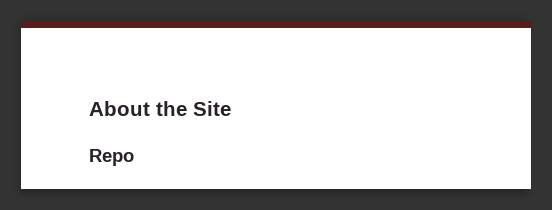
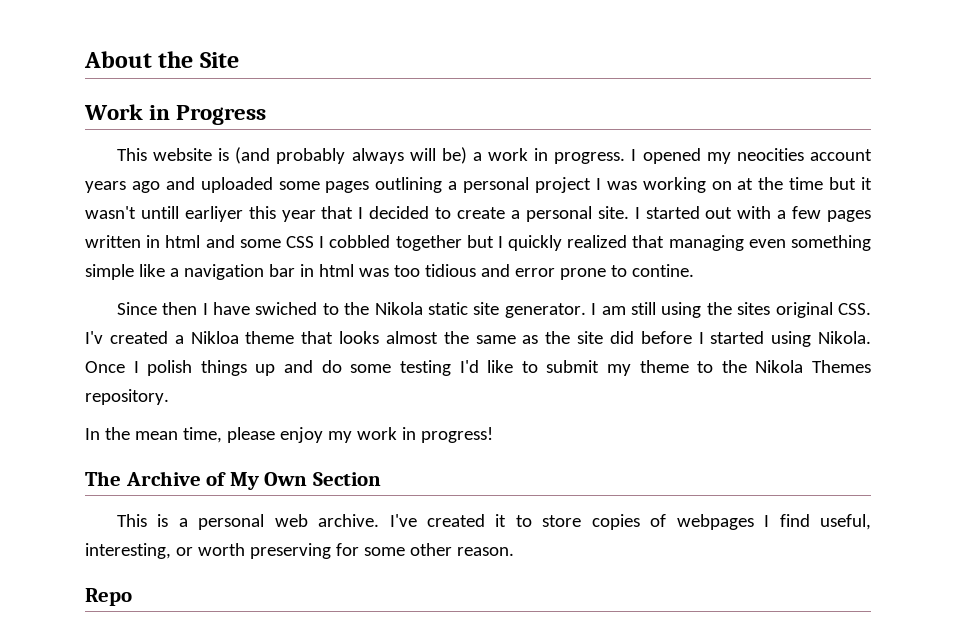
+ Work in Progress
+ This website is (and probably always will be) a work in progress. I opened my neocities account years ago and uploaded some pages outlining a personal project I was working on at the time but it wasn't untill earliyer this year that I decided to create a personal site. I started out with a few pages written in html and some CSS I cobbled together but I quickly realized that managing even something simple like a navigation bar in html was too tidious and error prone to contine.
+ Since then I have swiched to the Nikola static site generator. I am still using the sites original CSS. I'v created a Nikloa theme that looks almost the same as the site did before I started using Nikola. Once I polish things up and do some testing I'd like to submit my theme to the Nikola Themes repository.
+ In the mean time, please enjoy my work in progress!
+ The Archive of My Own Section
+ This is a personal web archive. I've created it to store copies of webpages I find useful, interesting, or worth preserving for some other reason.

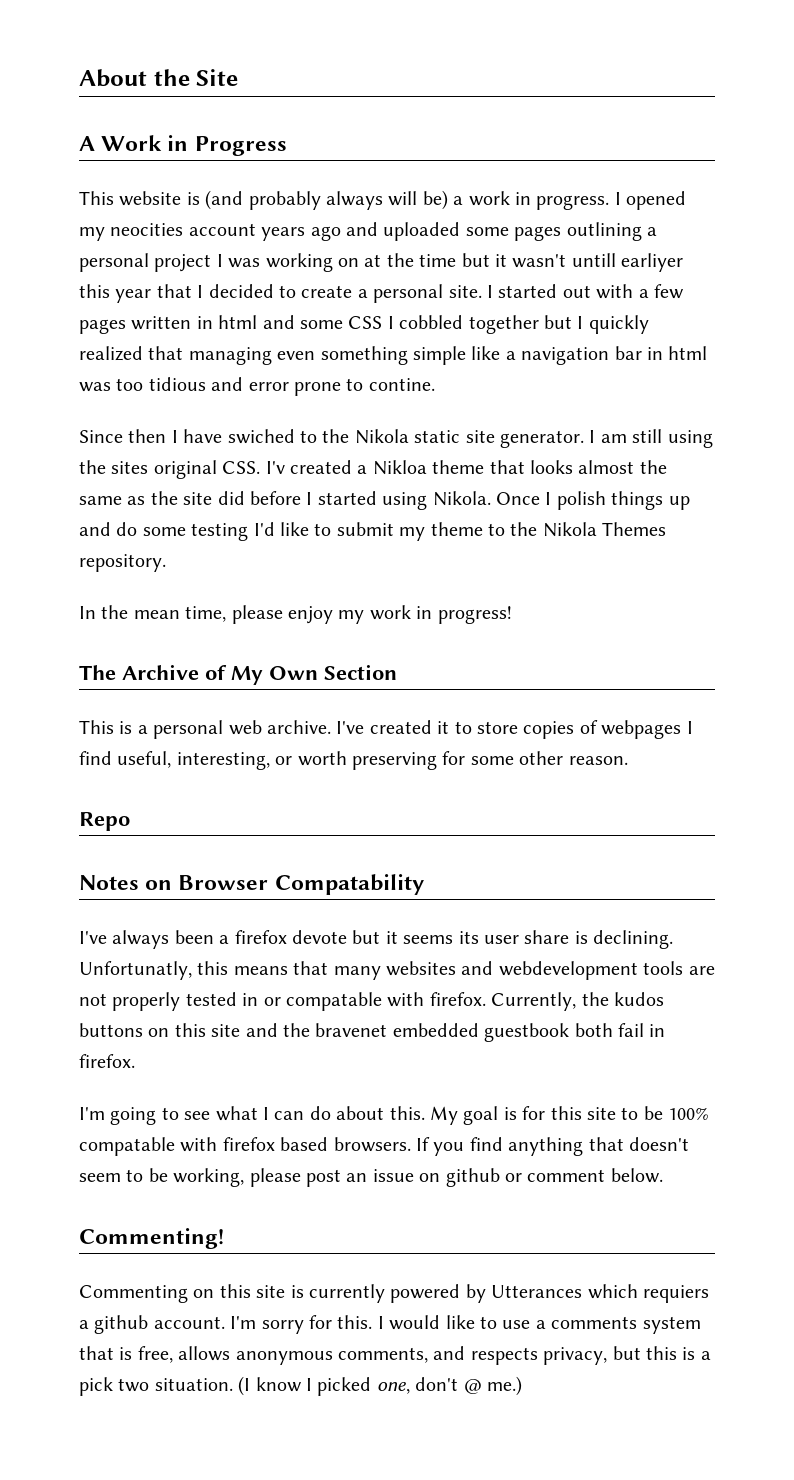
- Work in Progress
+ A Work in Progress
+ Notes on Browser Compatability
+ I've always been a firefox devote but it seems its user share is declining. Unfortunatly, this means that many websites and webdevelopment tools are not properly tested in or compatable with firefox. Currently, the kudos buttons on this site and the bravenet embedded guestbook both fail in firefox.
+ I'm going to see what I can do about this. My goal is for this site to be 100% compatable with firefox based browsers. If you find anything that doesn't seem to be working, please post an issue on github or comment below.
+ Commenting!
+ Commenting on this site is currently powered by Utterances which requiers a github account. I'm sorry for this. I would like to use a comments system that is free, allows anonymous comments, and respects privacy, but this is a pick two situation. (I know I picked one, don't @ me.)

